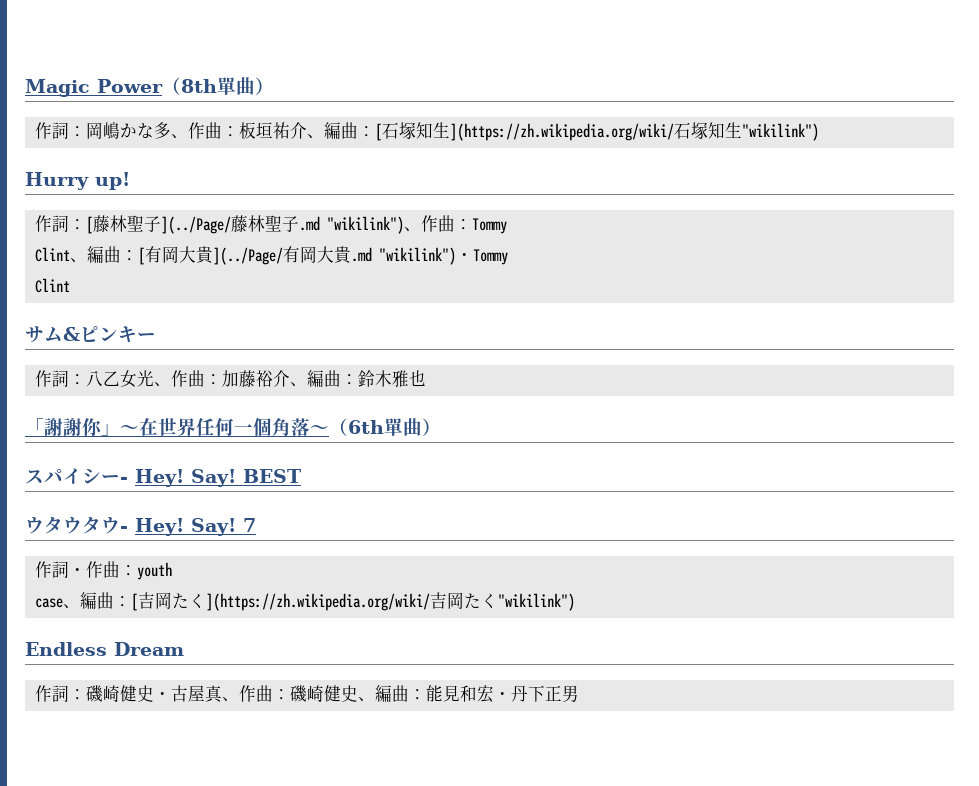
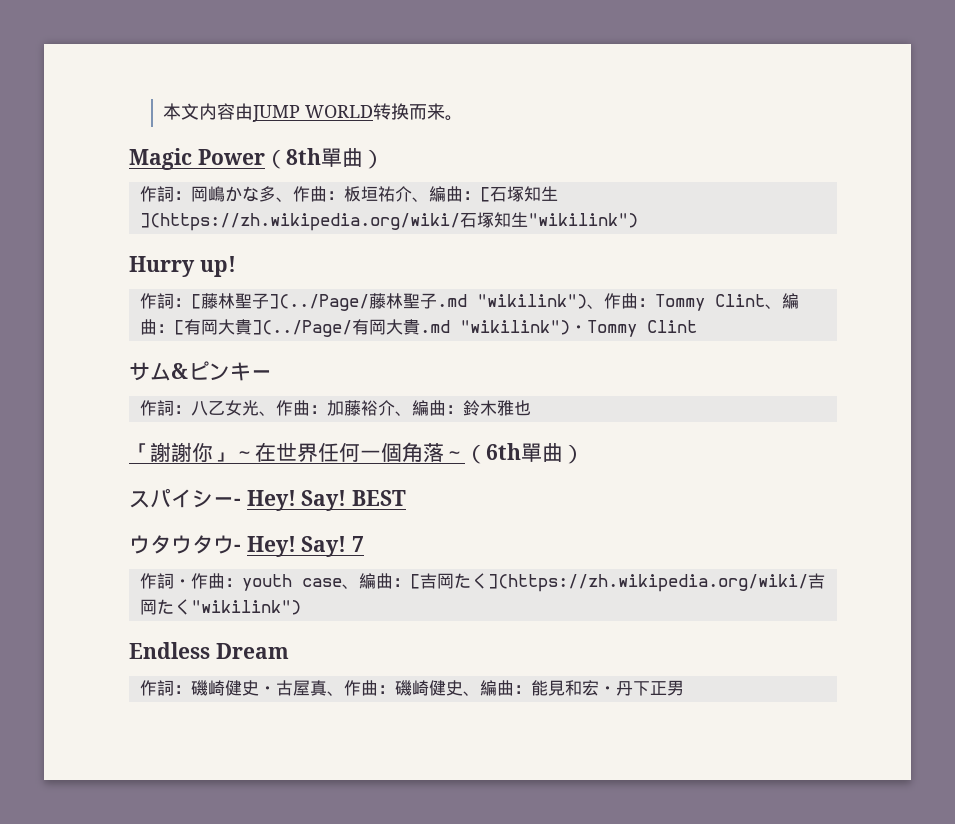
+ 本文内容由JUMP WORLD转换而来。
- 作詞：[藤林聖子](../Page/藤林聖子.md "wikilink")、作曲：Tommy
- Clint、編曲：[有岡大貴](../Page/有岡大貴.md "wikilink")・Tommy
- Clint
+ 作詞：[藤林聖子](../Page/藤林聖子.md "wikilink")、作曲：Tommy Clint、編曲：[有岡大貴](../Page/有岡大貴.md "wikilink")・Tommy Clint
- 作詞・作曲：youth
- case、編曲：[吉岡たく](https://zh.wikipedia.org/wiki/吉岡たく"wikilink")
+ 作詞・作曲：youth case、編曲：[吉岡たく](https://zh.wikipedia.org/wiki/吉岡たく"wikilink")

